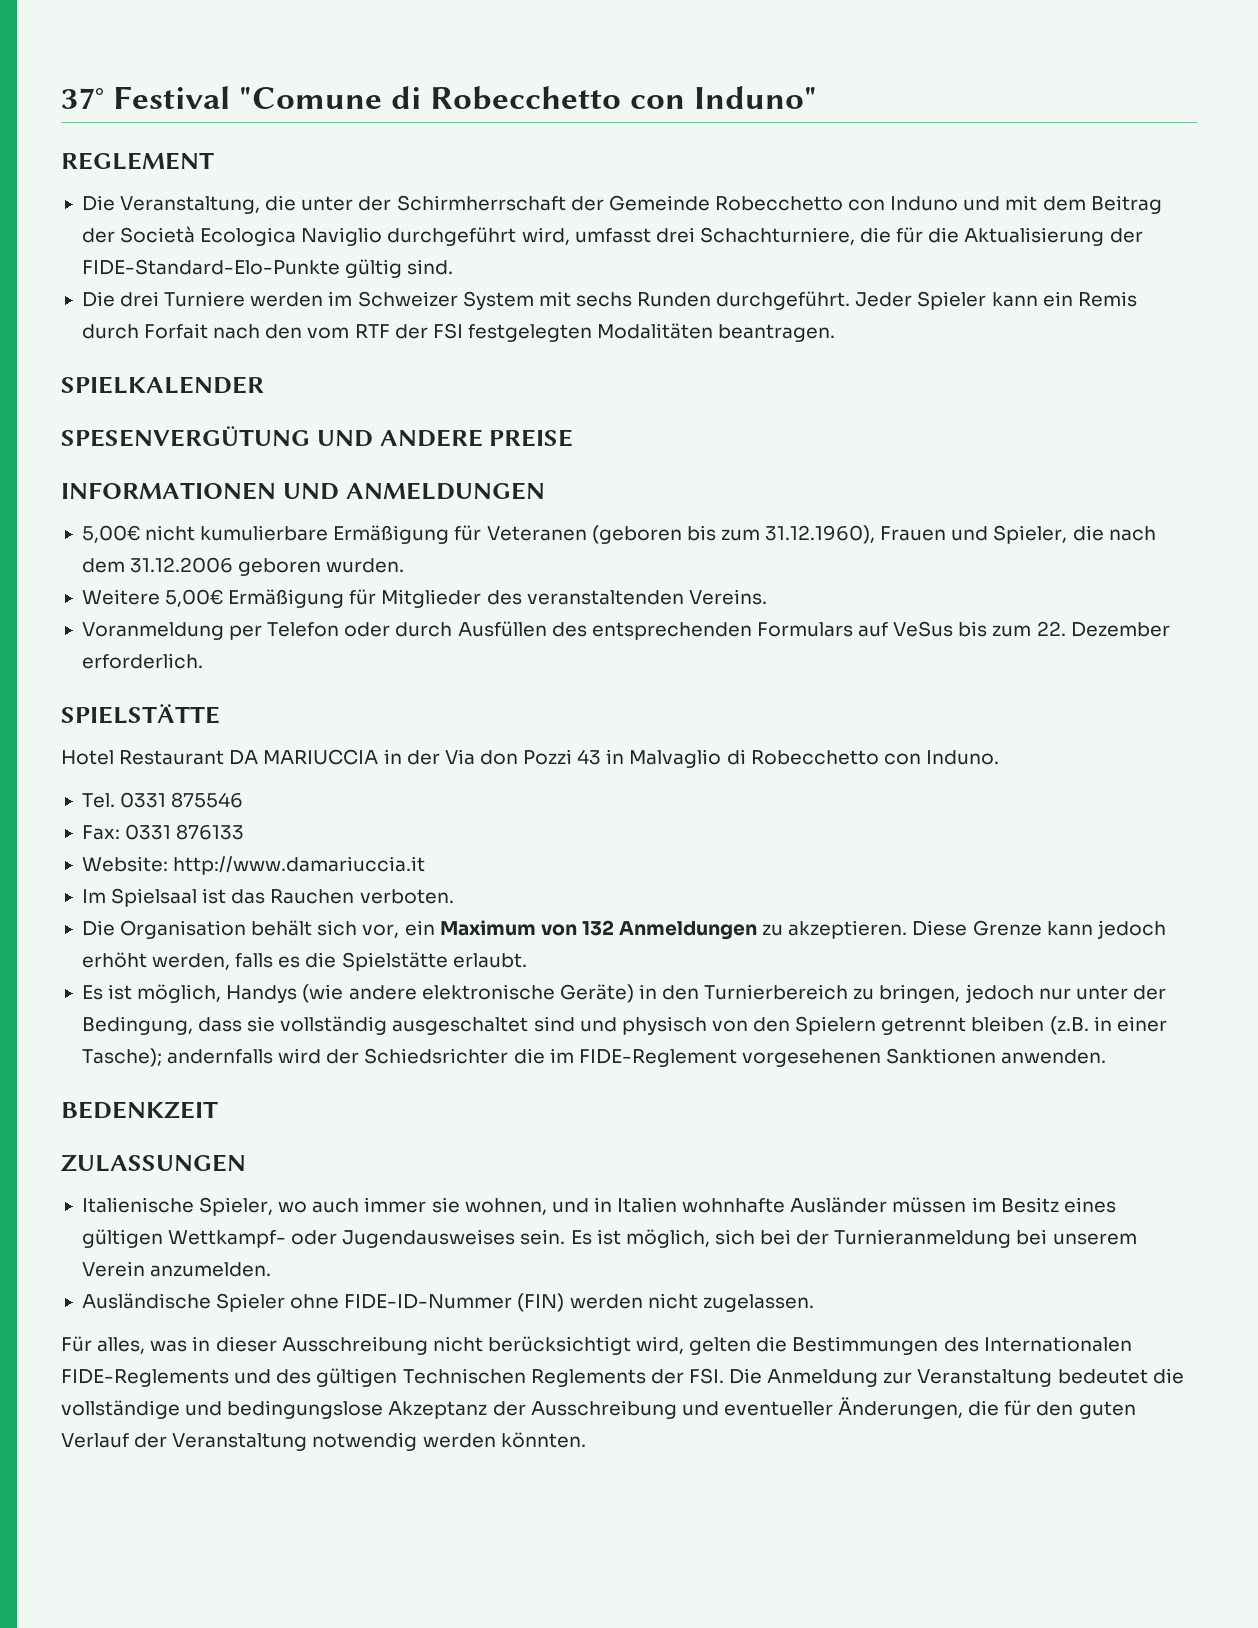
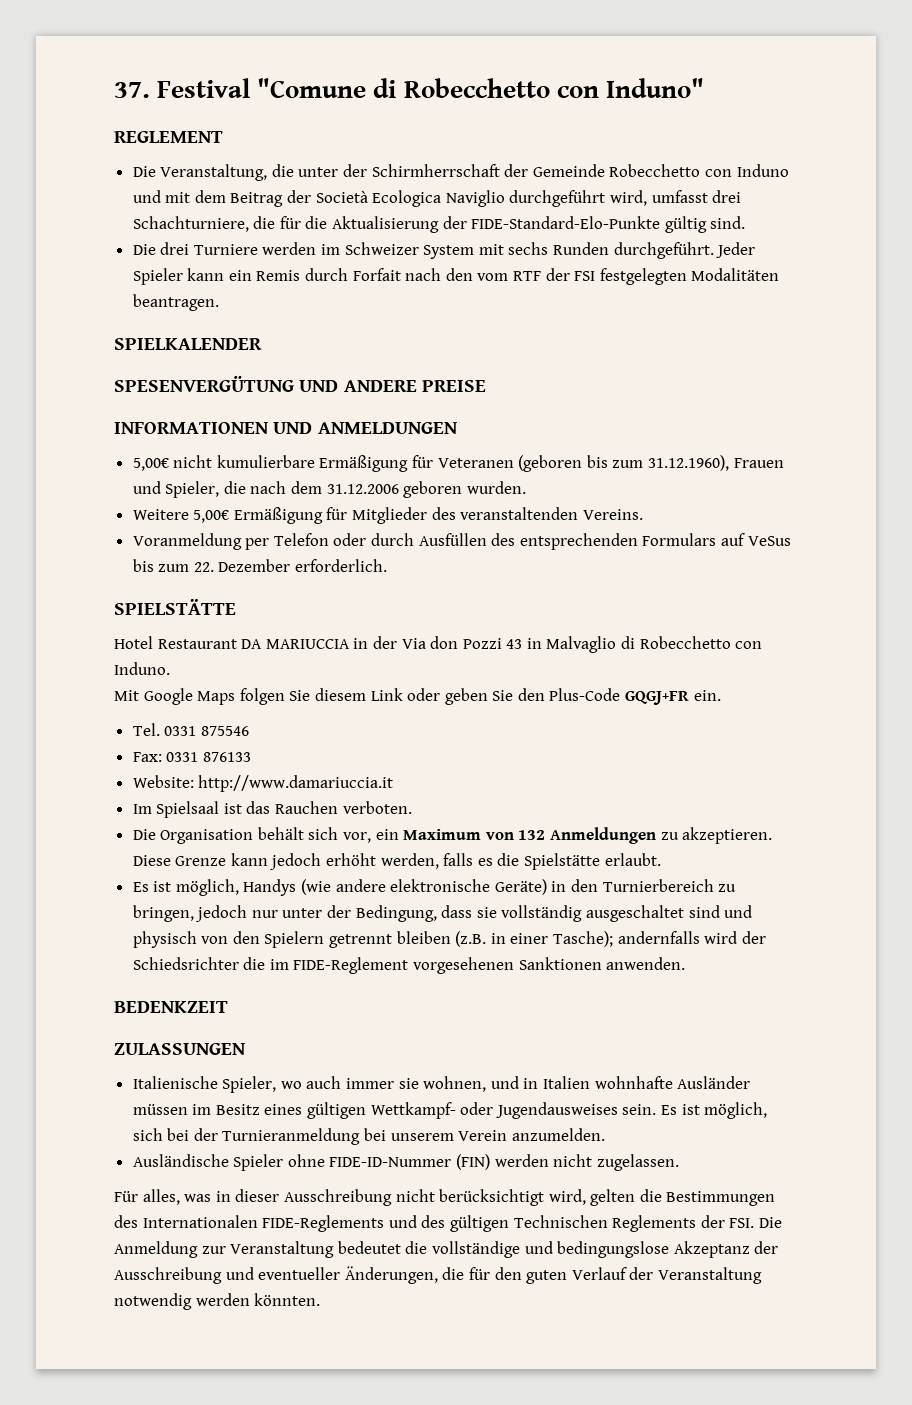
- 37° Festival "Comune di Robecchetto con Induno"
+ 37. Festival "Comune di Robecchetto con Induno"
+ Mit Google Maps folgen Sie diesem Link oder geben Sie den Plus-Code GQGJ+FR ein.

